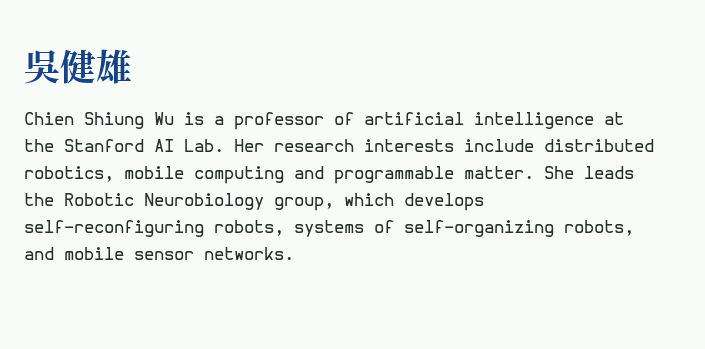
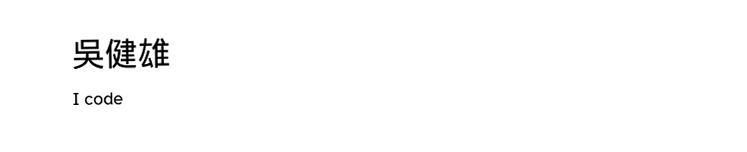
- Chien Shiung Wu is a professor of artificial intelligence at the Stanford AI Lab. Her research interests include distributed robotics, mobile computing and programmable matter. She leads the Robotic Neurobiology group, which develops self-reconfiguring robots, systems of self-organizing robots, and mobile sensor networks.
+ I code

